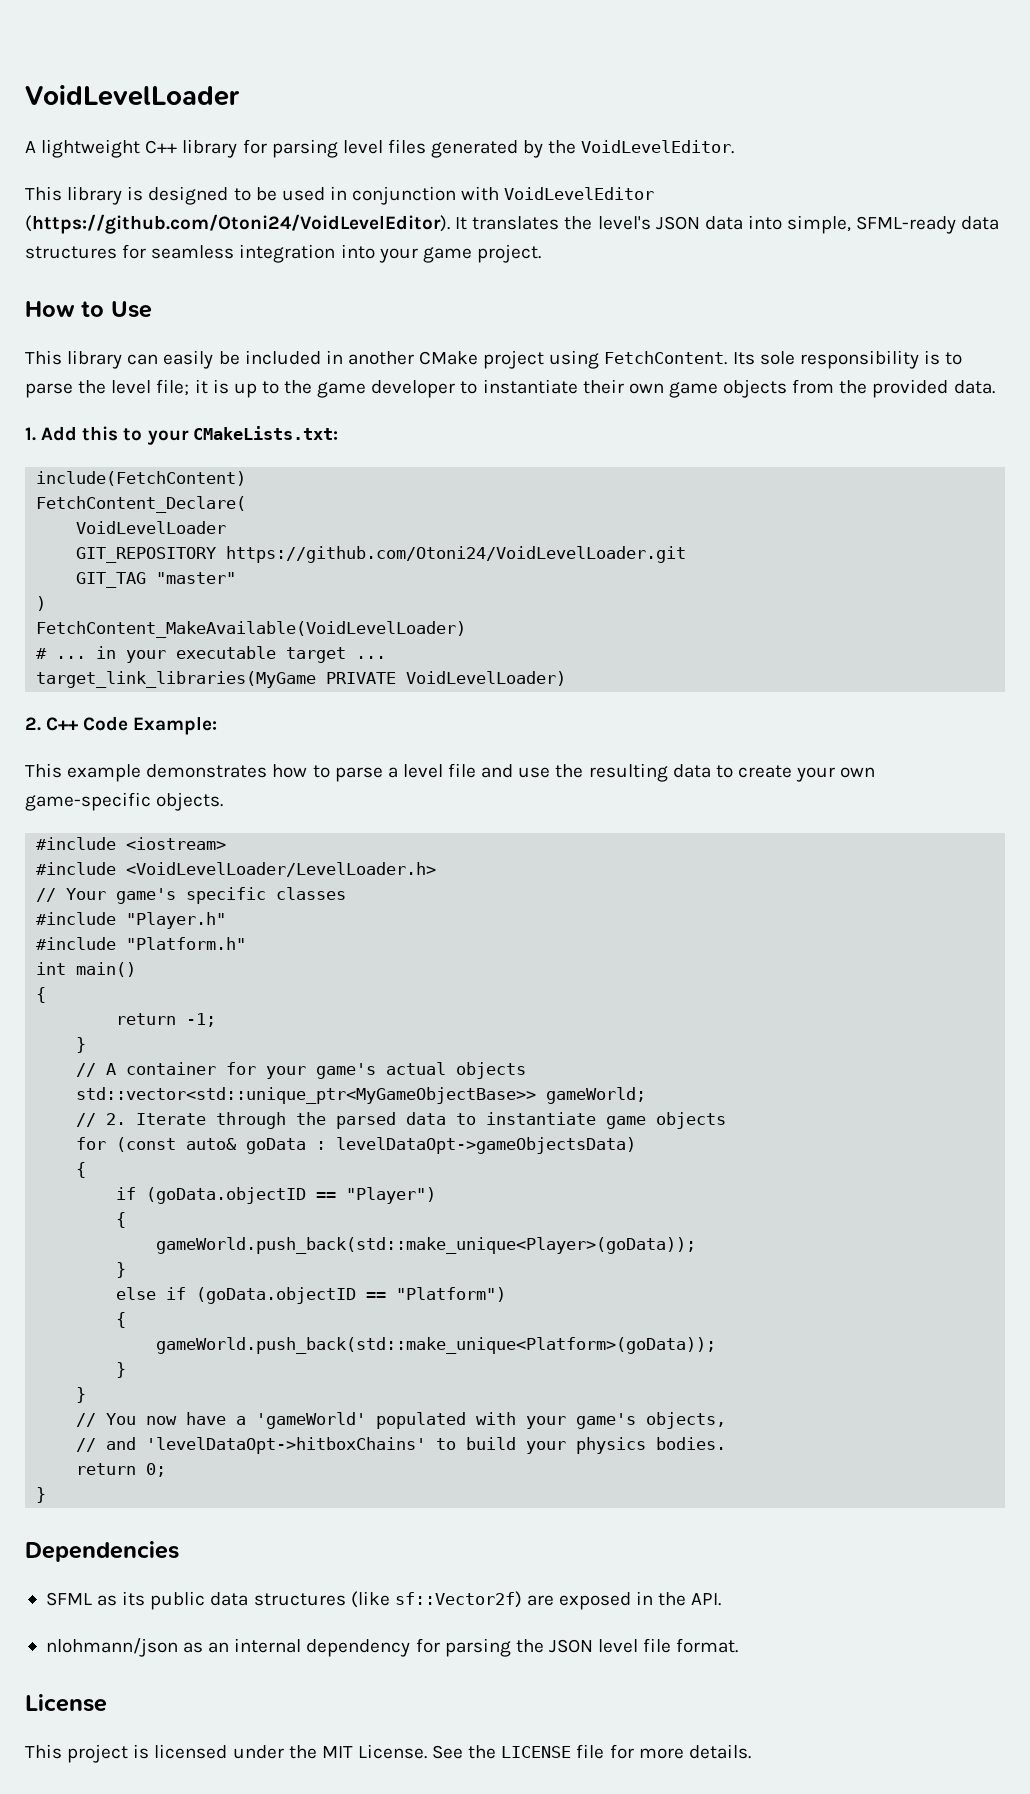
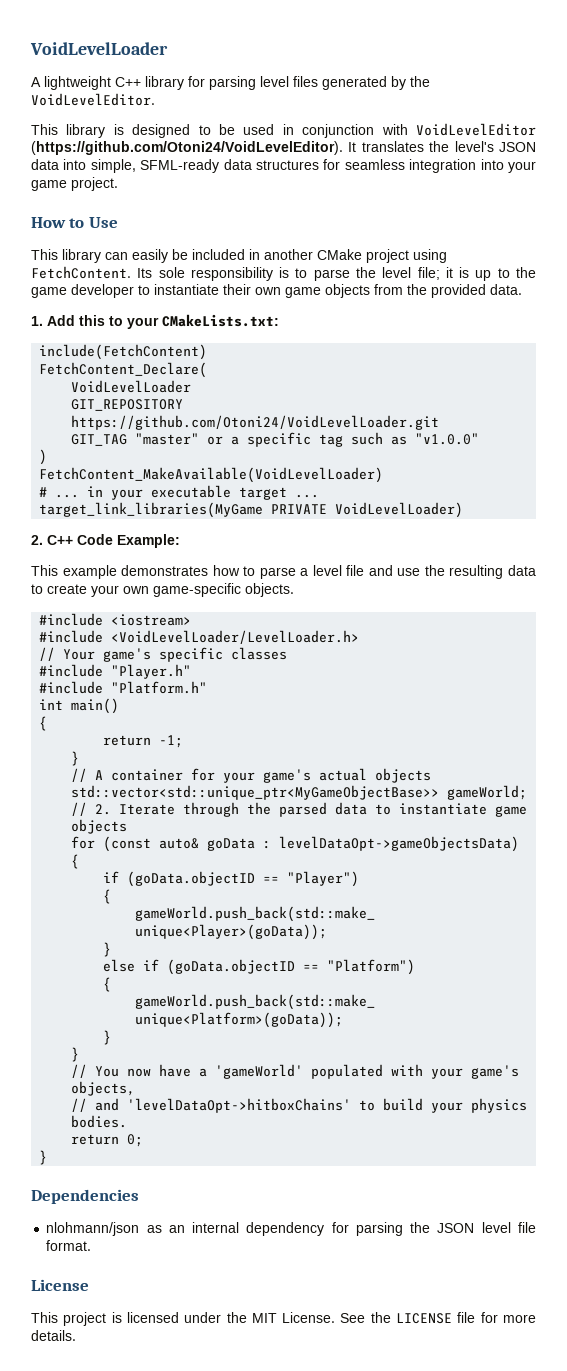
- GIT_TAG "master"
+ GIT_TAG "master" or a specific tag such as "v1.0.0"
- SFML as its public data structures (like sf::Vector2f) are exposed in the API.

